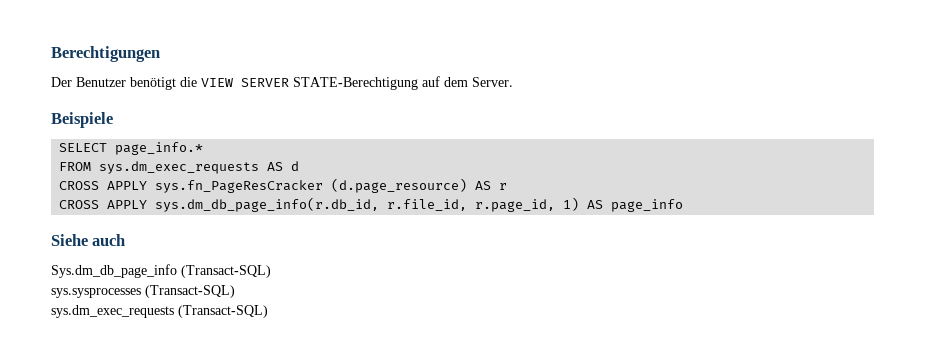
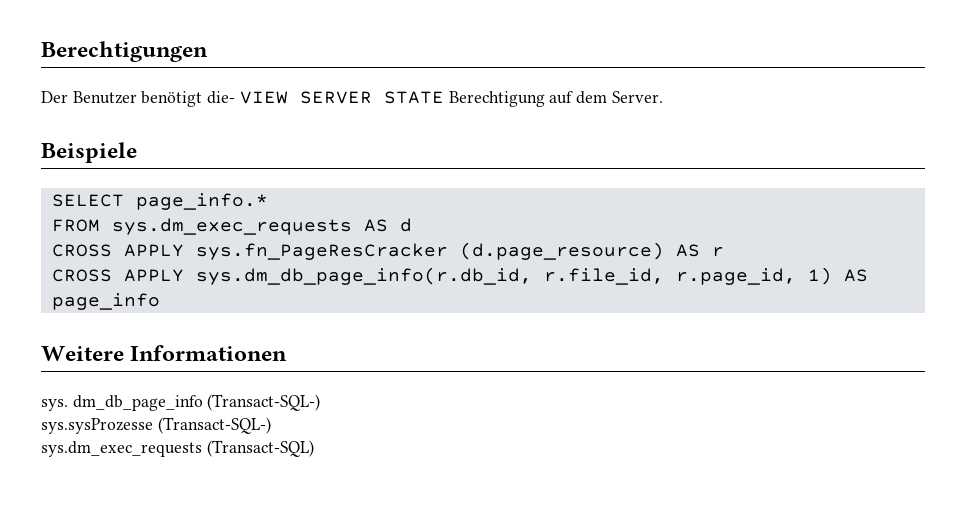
- Der Benutzer benötigt die VIEW SERVER STATE-Berechtigung auf dem Server.
+ Der Benutzer benötigt die- VIEW SERVER STATE Berechtigung auf dem Server.
- Siehe auch
- Sys.dm_db_page_info (Transact-SQL)
- sys.sysprocesses (Transact-SQL)
+ Weitere Informationen
+ sys. dm_db_page_info (Transact-SQL-)
+ sys.sysProzesse (Transact-SQL-)

